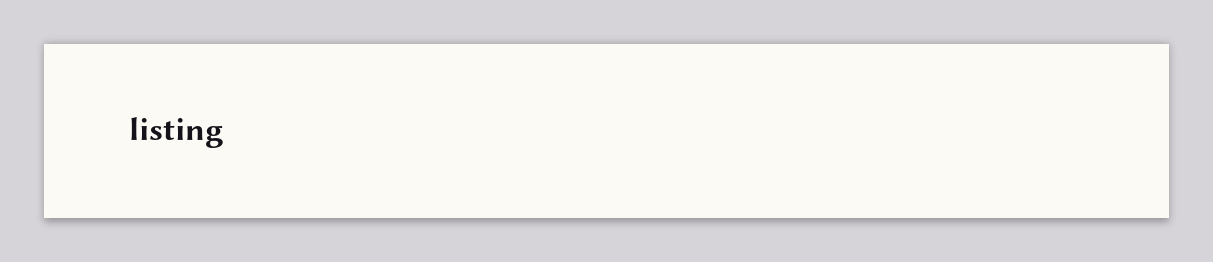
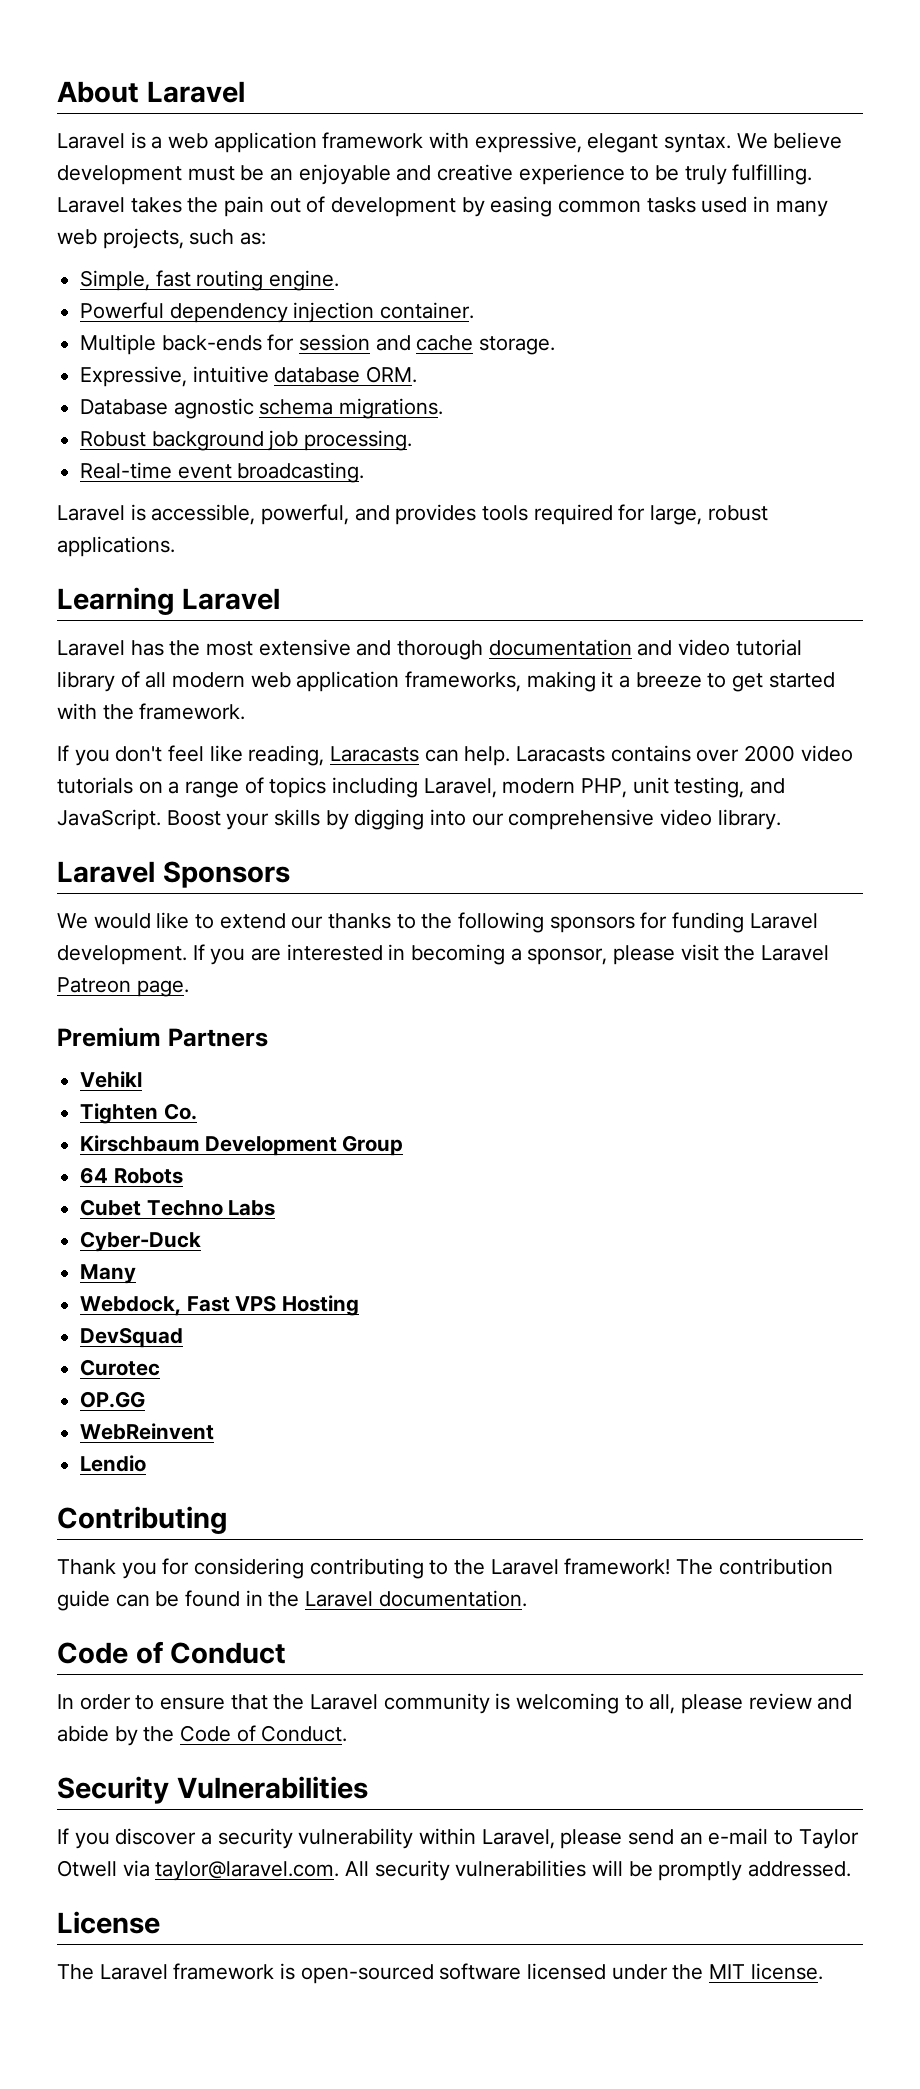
- listing
+ About Laravel
+ Laravel is a web application framework with expressive, elegant syntax. We believe development must be an enjoyable and creative experience to be truly fulfilling. Laravel takes the pain out of development by easing common tasks used in many web projects, such as:
+ Simple, fast routing engine.
+ Powerful dependency injection container.
+ Multiple back-ends for session and cache storage.
+ Expressive, intuitive database ORM.
+ Database agnostic schema migrations.
+ Robust background job processing.
+ Real-time event broadcasting.
+ Laravel is accessible, powerful, and provides tools required for large, robust applications.
+ Learning Laravel
+ Laravel has the most extensive and thorough documentation and video tutorial library of all modern web application frameworks, making it a breeze to get started with the framework.
+ If you don't feel like reading, Laracasts can help. Laracasts contains over 2000 video tutorials on a range of topics including Laravel, modern PHP, unit testing, and JavaScript. Boost your skills by digging into our comprehensive video library.
+ Laravel Sponsors
+ We would like to extend our thanks to the following sponsors for funding Laravel development. If you are interested in becoming a sponsor, please visit the Laravel Patreon page.
+ Premium Partners
+ Vehikl
+ Tighten Co.
+ Kirschbaum Development Group
+ 64 Robots
+ Cubet Techno Labs
+ Cyber-Duck
+ Many
+ Webdock, Fast VPS Hosting
+ DevSquad
+ Curotec
+ OP.GG
+ WebReinvent
+ Lendio
+ Contributing
+ Thank you for considering contributing to the Laravel framework! The contribution guide can be found in the Laravel documentation.
+ Code of Conduct
+ In order to ensure that the Laravel community is welcoming to all, please review and abide by the Code of Conduct.
+ Security Vulnerabilities
+ If you discover a security vulnerability within Laravel, please send an e-mail to Taylor Otwell via taylor@laravel.com. All security vulnerabilities will be promptly addressed.
+ License
+ The Laravel framework is open-sourced software licensed under the MIT license.

